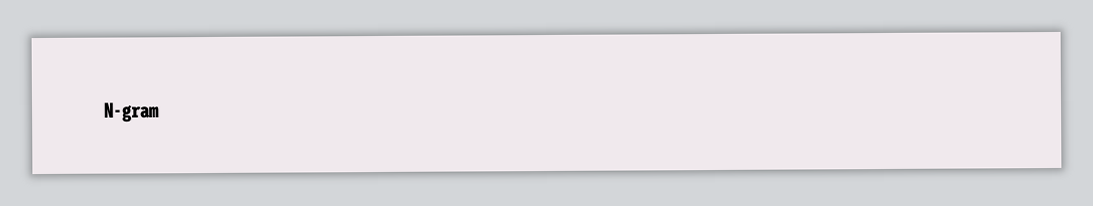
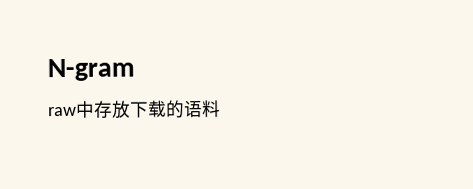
+ raw中存放下载的语料

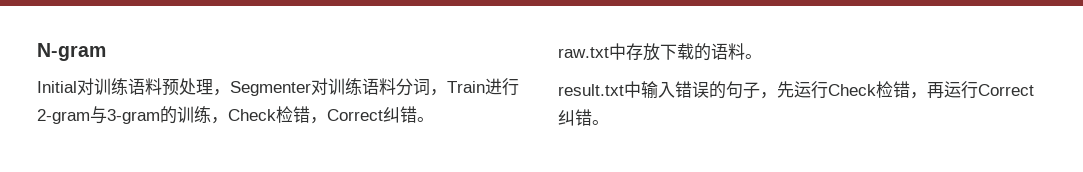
- raw中存放下载的语料
+ Initial对训练语料预处理，Segmenter对训练语料分词，Train进行2-gram与3-gram的训练，Check检错，Correct纠错。
+ raw.txt中存放下载的语料。
+ result.txt中输入错误的句子，先运行Check检错，再运行Correct纠错。

